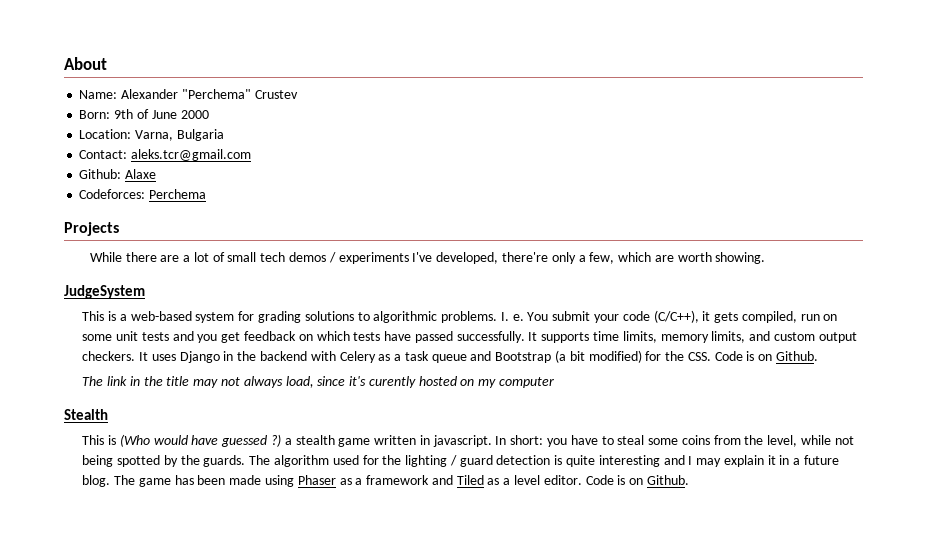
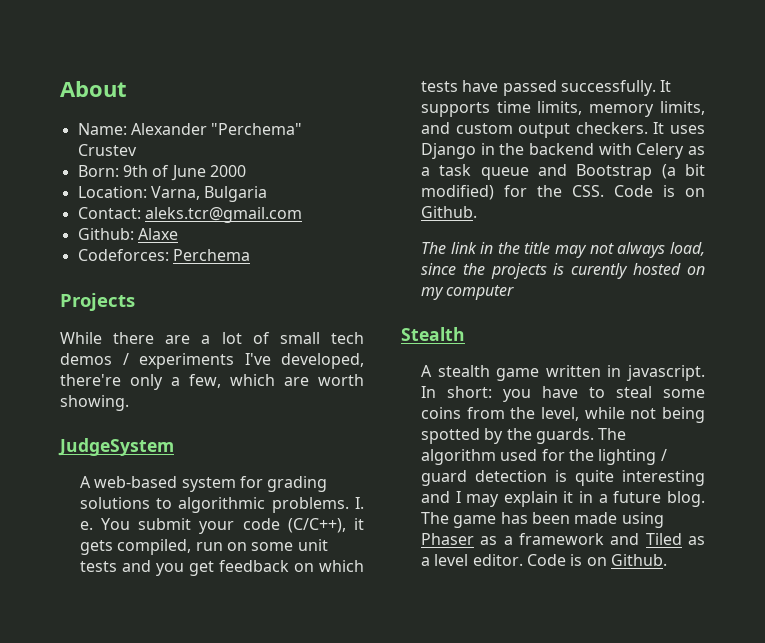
- This is a web-based system for grading solutions to algorithmic problems.
+ A web-based system for grading solutions to algorithmic problems.
- The link in the title may not always load, since it's curently hosted on my computer
+ The link in the title may not always load, since the projects is curently hosted on my computer
- This is (Who would have guessed ?) a stealth game written in javascript.
+ A stealth game written in javascript.

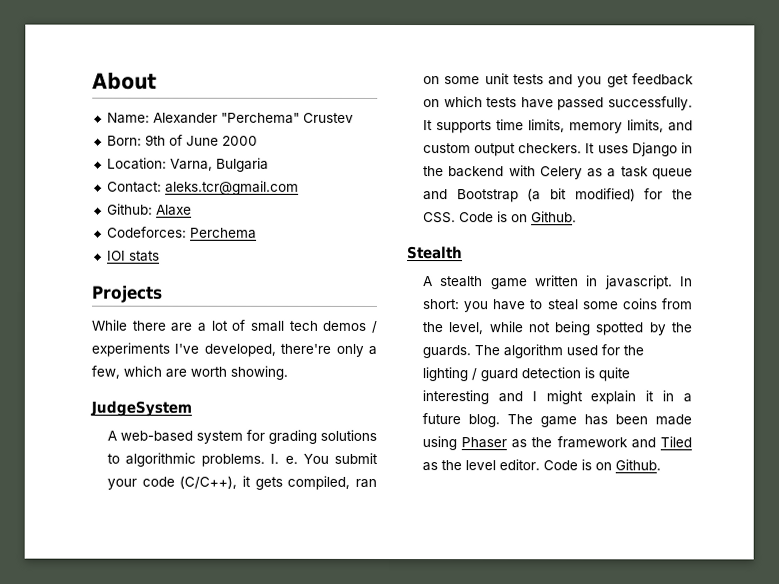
+ IOI stats
- You submit your code (C/C++), it gets compiled, run on some unit tests and you get feedback on which tests have passed successfully.
+ You submit your code (C/C++), it gets compiled, ran on some unit tests and you get feedback on which tests have passed successfully.
- The link in the title may not always load, since the projects is curently hosted on my computer
- The algorithm used for the lighting / guard detection is quite interesting and I may explain it in a future blog.
+ The algorithm used for the lighting / guard detection is quite interesting and I might explain it in a future blog.
- The game has been made using Phaser as a framework and Tiled as a level editor.
+ The game has been made using Phaser as the framework and Tiled as the level editor.

